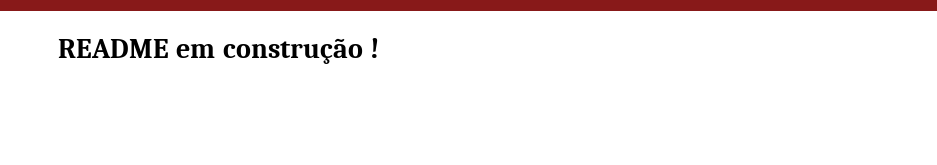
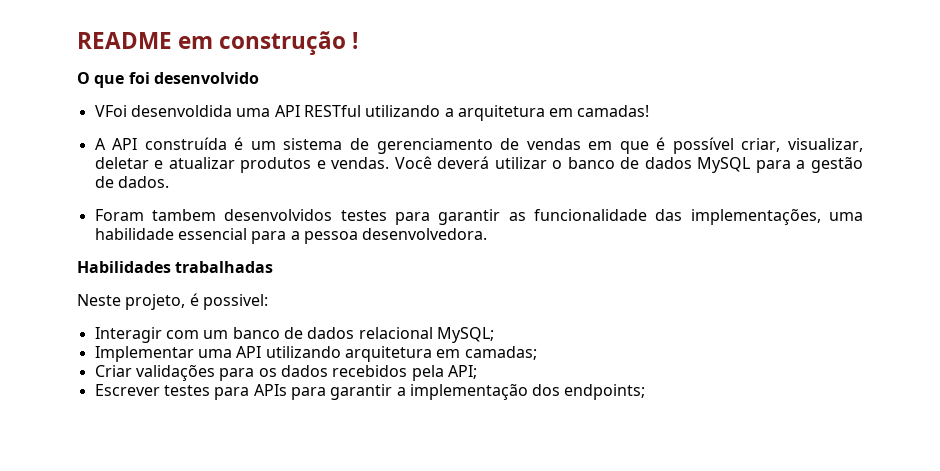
+ O que foi desenvolvido
+ VFoi desenvoldida uma API RESTful utilizando a arquitetura em camadas!
+ A API construída é um sistema de gerenciamento de vendas em que é possível criar, visualizar, deletar e atualizar produtos e vendas. Você deverá utilizar o banco de dados MySQL para a gestão de dados.
+ Foram tambem desenvolvidos testes para garantir as funcionalidade das implementações, uma habilidade essencial para a pessoa desenvolvedora.
+ Habilidades trabalhadas
+ Neste projeto, é possivel:
+ Interagir com um banco de dados relacional MySQL;
+ Implementar uma API utilizando arquitetura em camadas;
+ Criar validações para os dados recebidos pela API;
+ Escrever testes para APIs para garantir a implementação dos endpoints;

